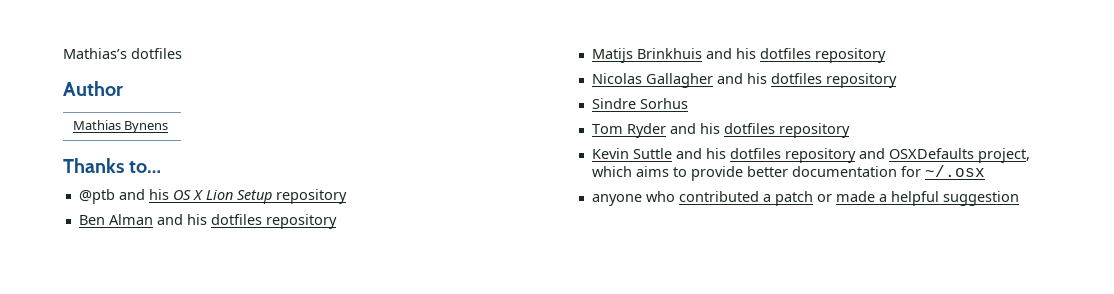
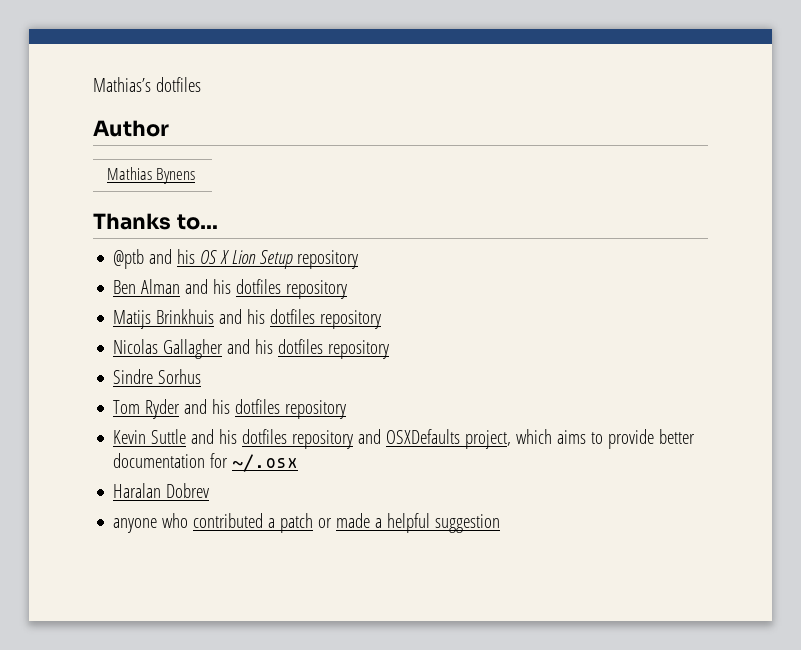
+ Haralan Dobrev

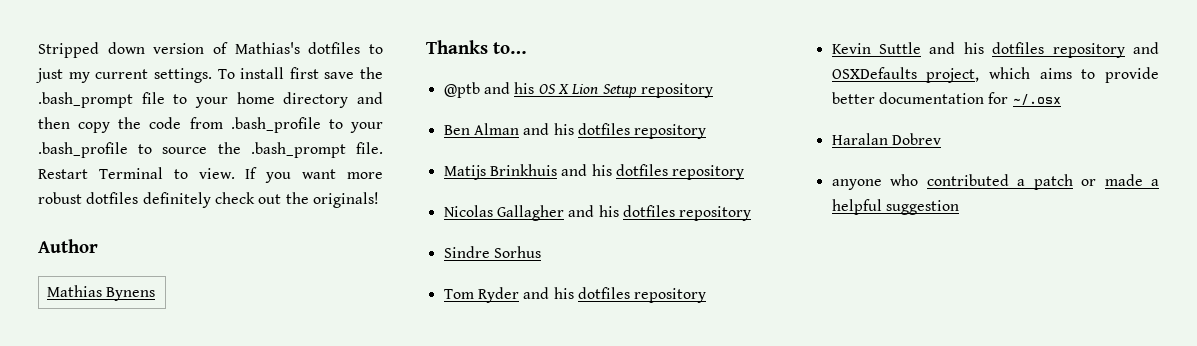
- Mathias’s dotfiles
+ Stripped down version of Mathias's dotfiles to just my current settings. To install first save the .bash_prompt file to your home directory and then copy the code from .bash_profile to your .bash_profile to source the .bash_prompt file. Restart Terminal to view. If you want more robust dotfiles definitely check out the originals!

